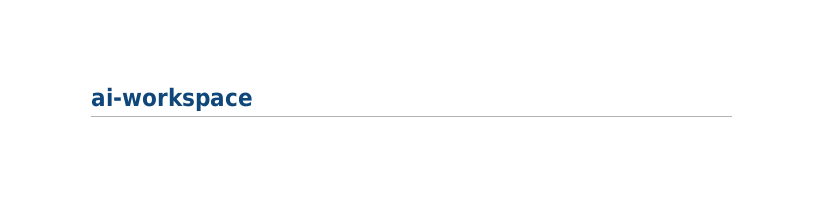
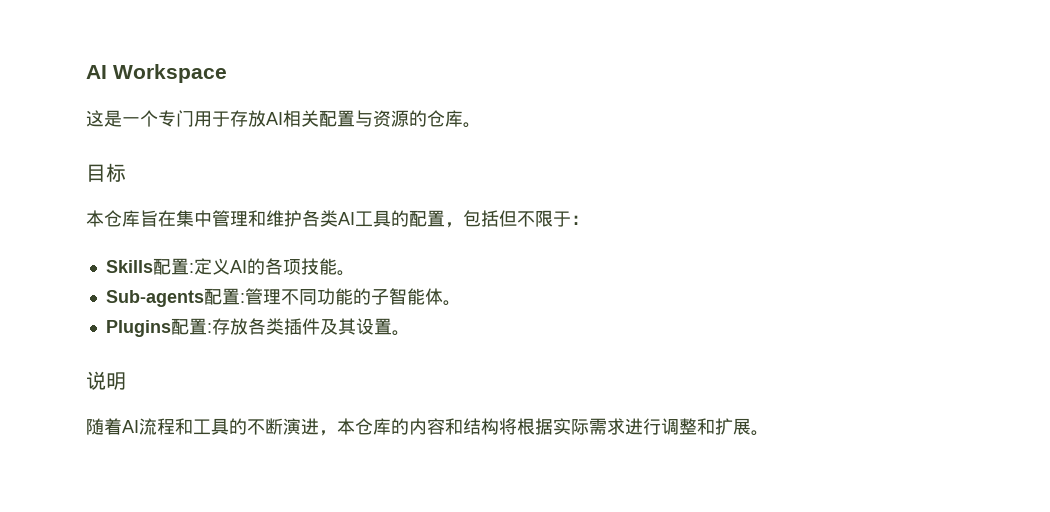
- ai-workspace
+ AI Workspace
+ 这是一个专门用于存放AI相关配置与资源的仓库。
+ 目标
+ 本仓库旨在集中管理和维护各类AI工具的配置，包括但不限于：
+ Skills配置:定义AI的各项技能。
+ Sub-agents配置:管理不同功能的子智能体。
+ Plugins配置:存放各类插件及其设置。
+ 说明
+ 随着AI流程和工具的不断演进，本仓库的内容和结构将根据实际需求进行调整和扩展。

